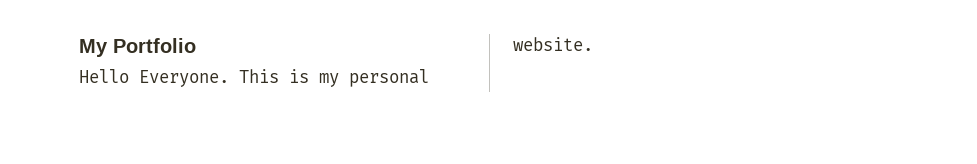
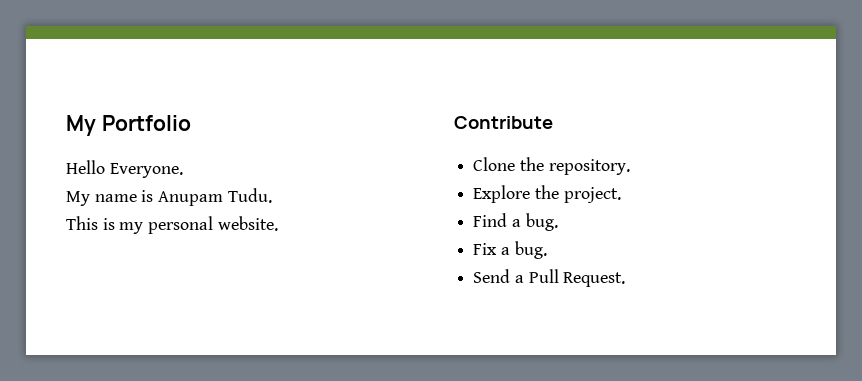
- Hello Everyone. This is my personal website.
+ Hello Everyone.
+ My name is Anupam Tudu.
+ This is my personal website.
+ Contribute
+ Clone the repository.
+ Explore the project.
+ Find a bug.
+ Fix a bug.
+ Send a Pull Request.

